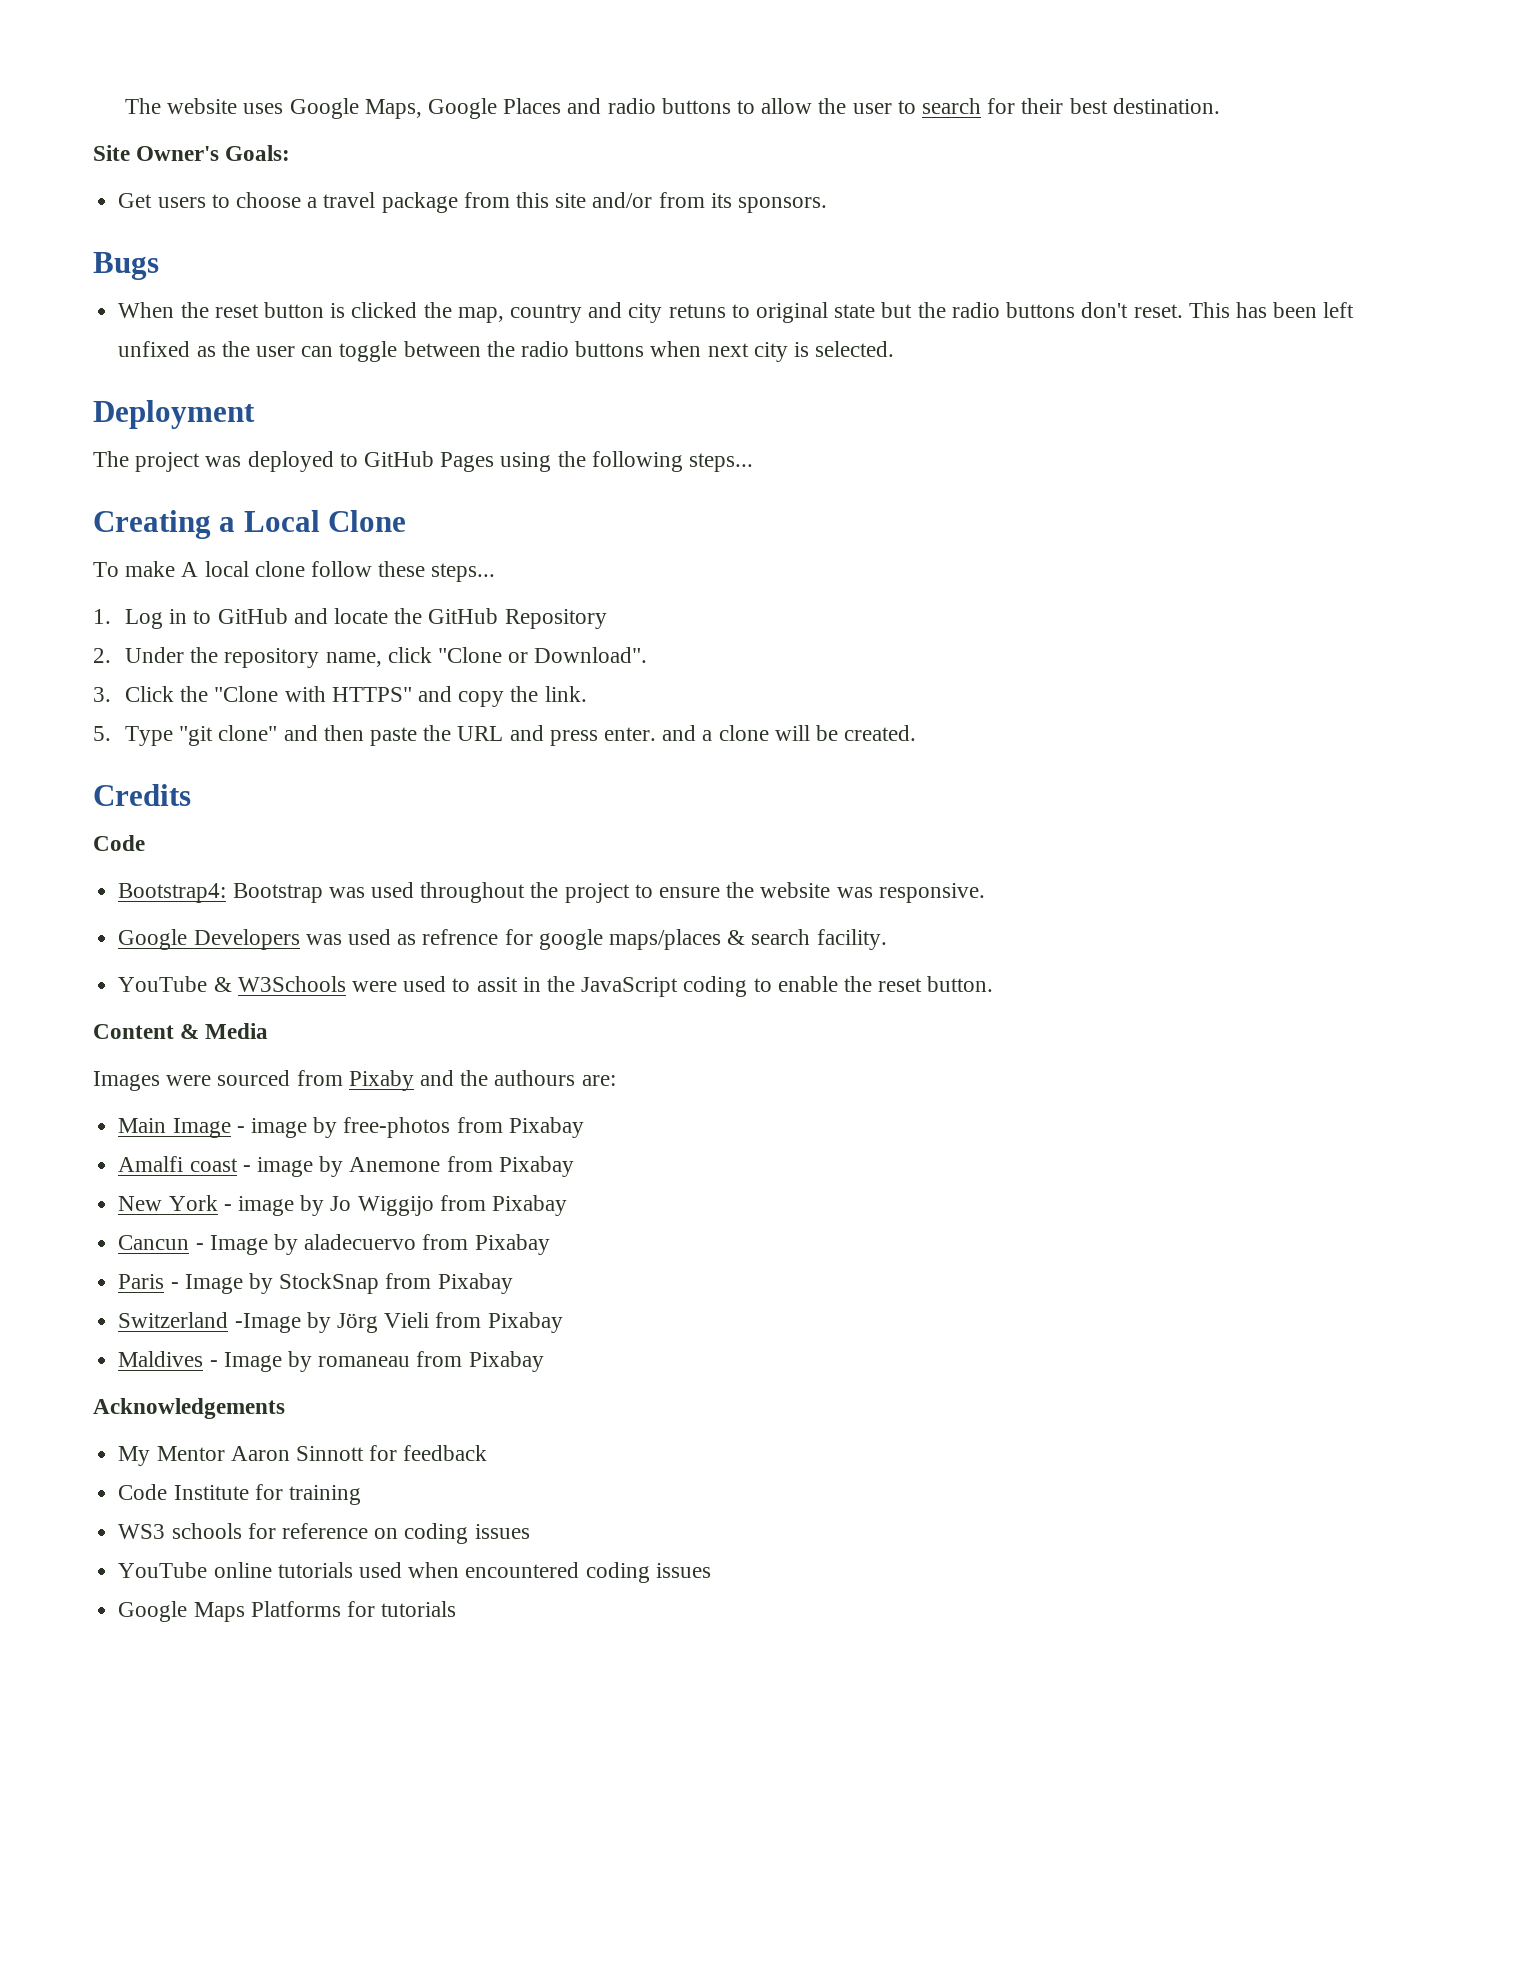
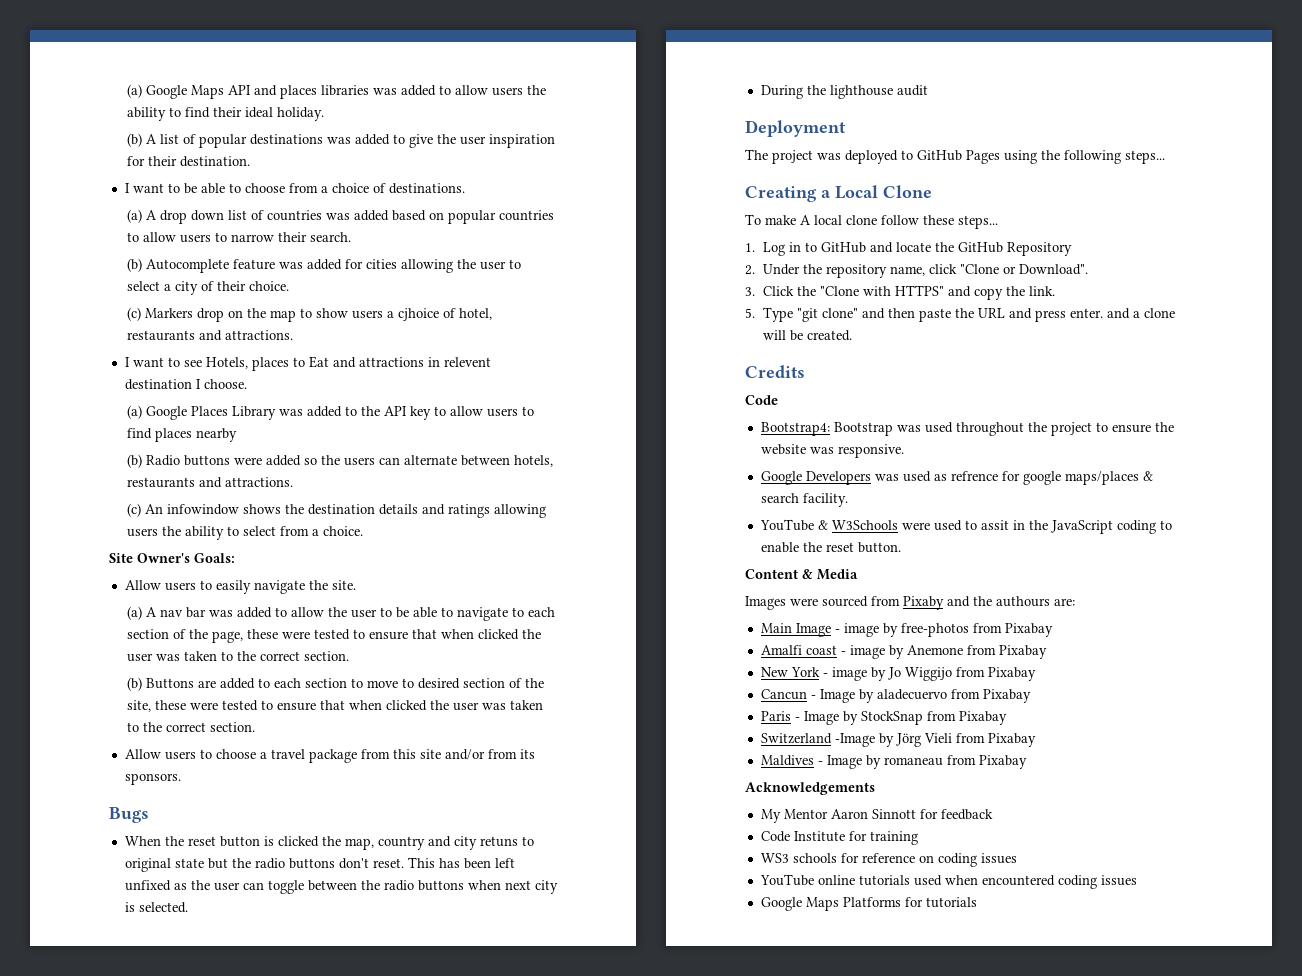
- The website uses Google Maps, Google Places and radio buttons to allow the user to search for their best destination.
+ (a) Google Maps API and places libraries was added to allow users the ability to find their ideal holiday.
+ (b) A list of popular destinations was added to give the user inspiration for their destination.
+ I want to be able to choose from a choice of destinations.
+ (a) A drop down list of countries was added based on popular countries to allow users to narrow their search.
+ (b) Autocomplete feature was added for cities allowing the user to select a city of their choice.
+ (c) Markers drop on the map to show users a cjhoice of hotel, restaurants and attractions.
+ I want to see Hotels, places to Eat and attractions in relevent destination I choose.
+ (a) Google Places Library was added to the API key to allow users to find places nearby
+ (b) Radio buttons were added so the users can alternate between hotels, restaurants and attractions.
+ (c) An infowindow shows the destination details and ratings allowing users the ability to select from a choice.
  Site Owner's Goals:
- Get users to choose a travel package from this site and/or from its sponsors.
+ Allow users to easily navigate the site.
+ (a) A nav bar was added to allow the user to be able to navigate to each section of the page, these were tested to ensure that when clicked the user was taken to the correct section.
+ (b) Buttons are added to each section to move to desired section of the site, these were tested to ensure that when clicked the user was taken to the correct section.
+ Allow users to choose a travel package from this site and/or from its sponsors.
+ During the lighthouse audit

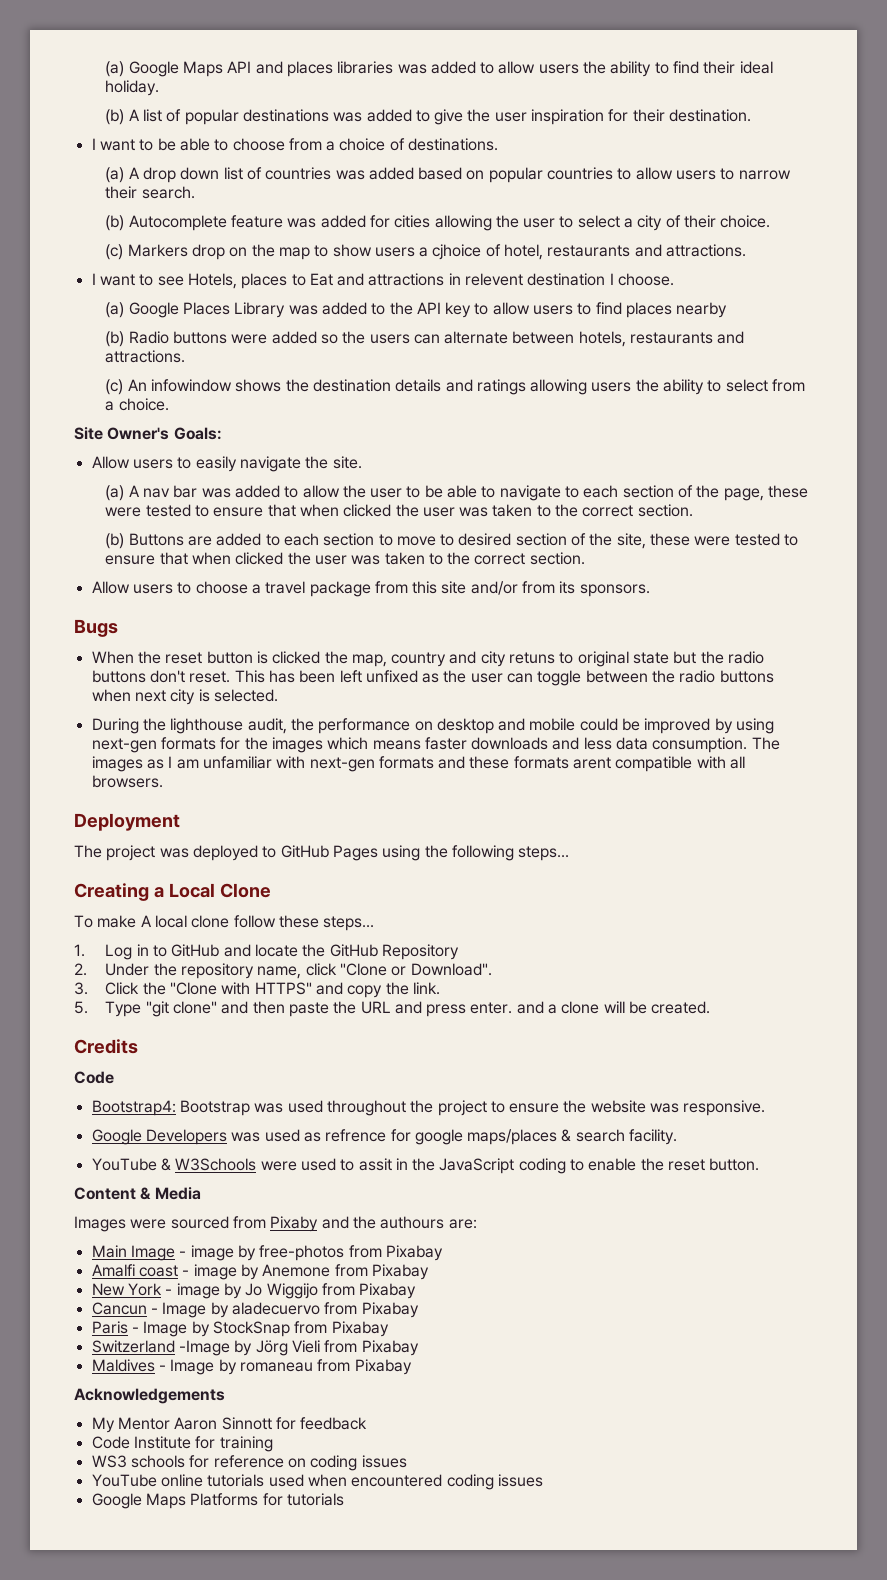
- During the lighthouse audit
+ During the lighthouse audit, the performance on desktop and mobile could be improved by using next-gen formats for the images which means faster downloads and less data consumption. The images as I am unfamiliar with next-gen formats and these formats arent compatible with all browsers.

